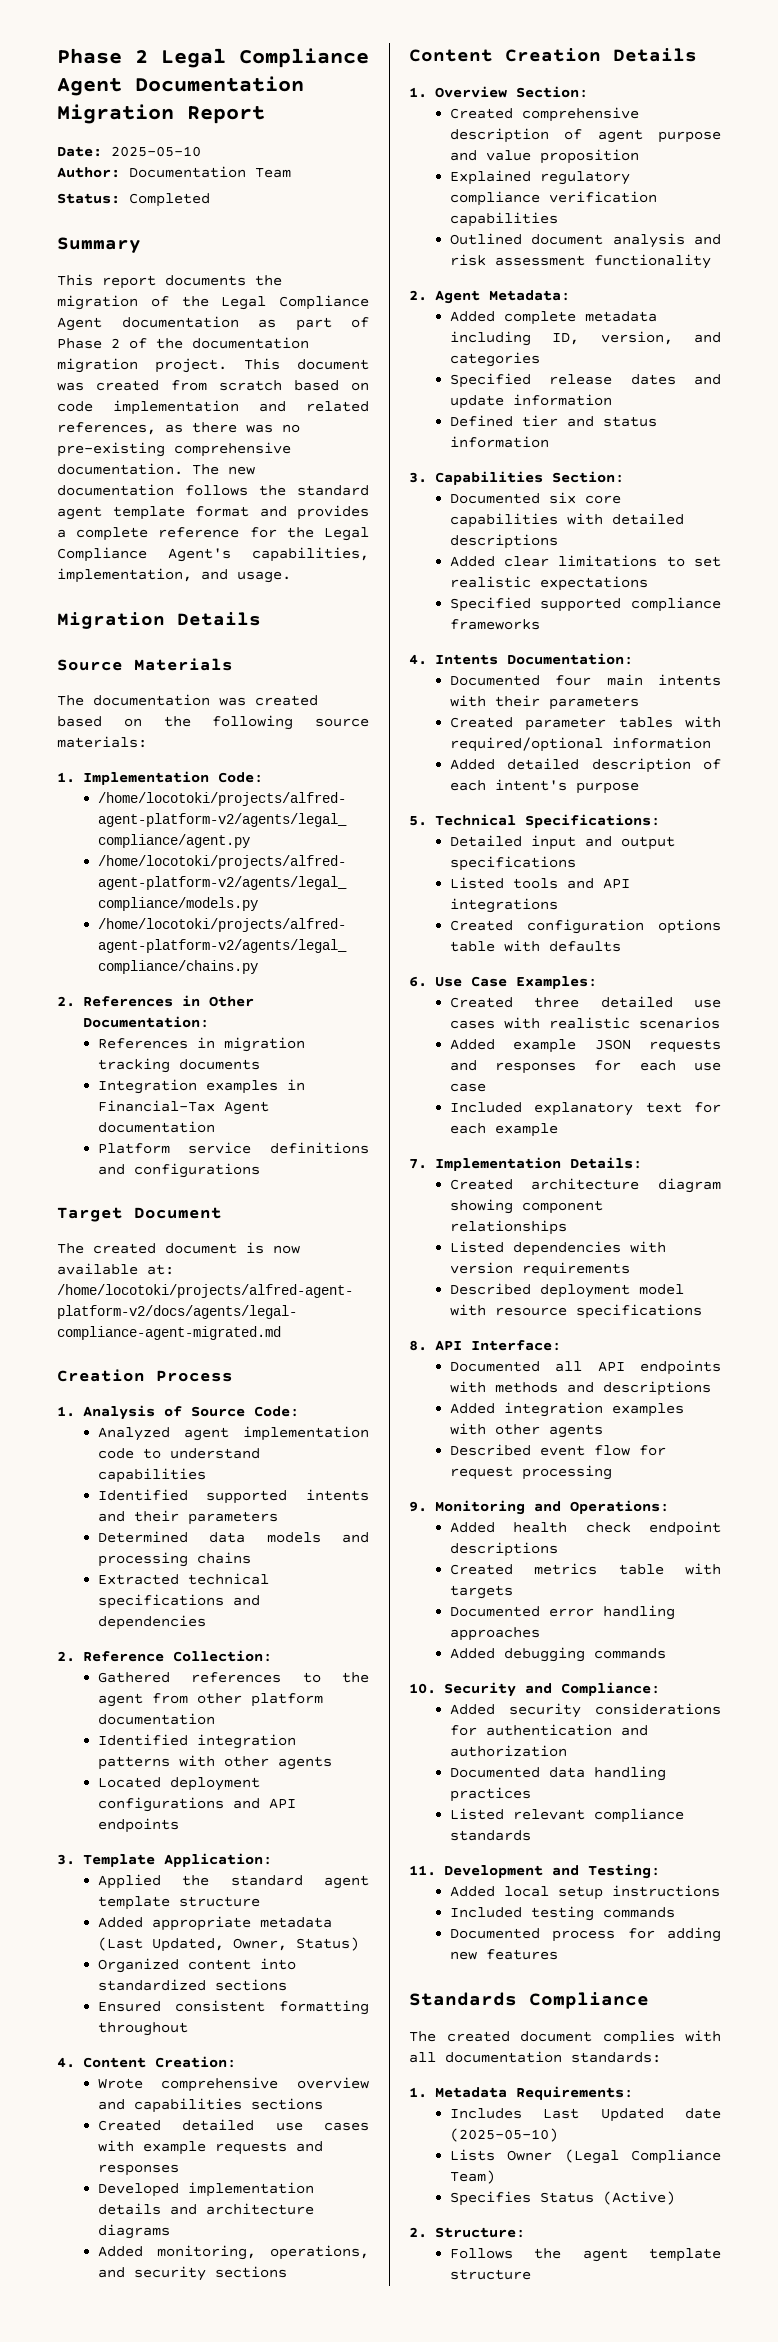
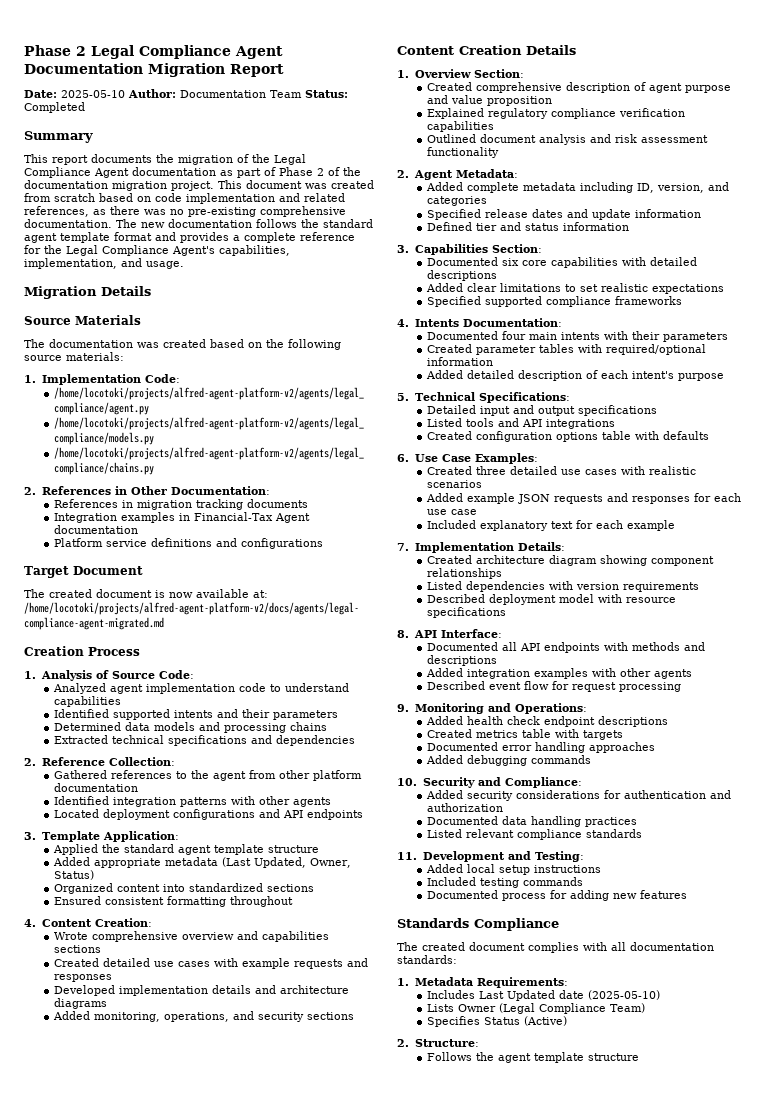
- Date: 2025-05-10
- Author: Documentation Team
- Status: Completed
+ Date: 2025-05-10 Author: Documentation Team Status: Completed

